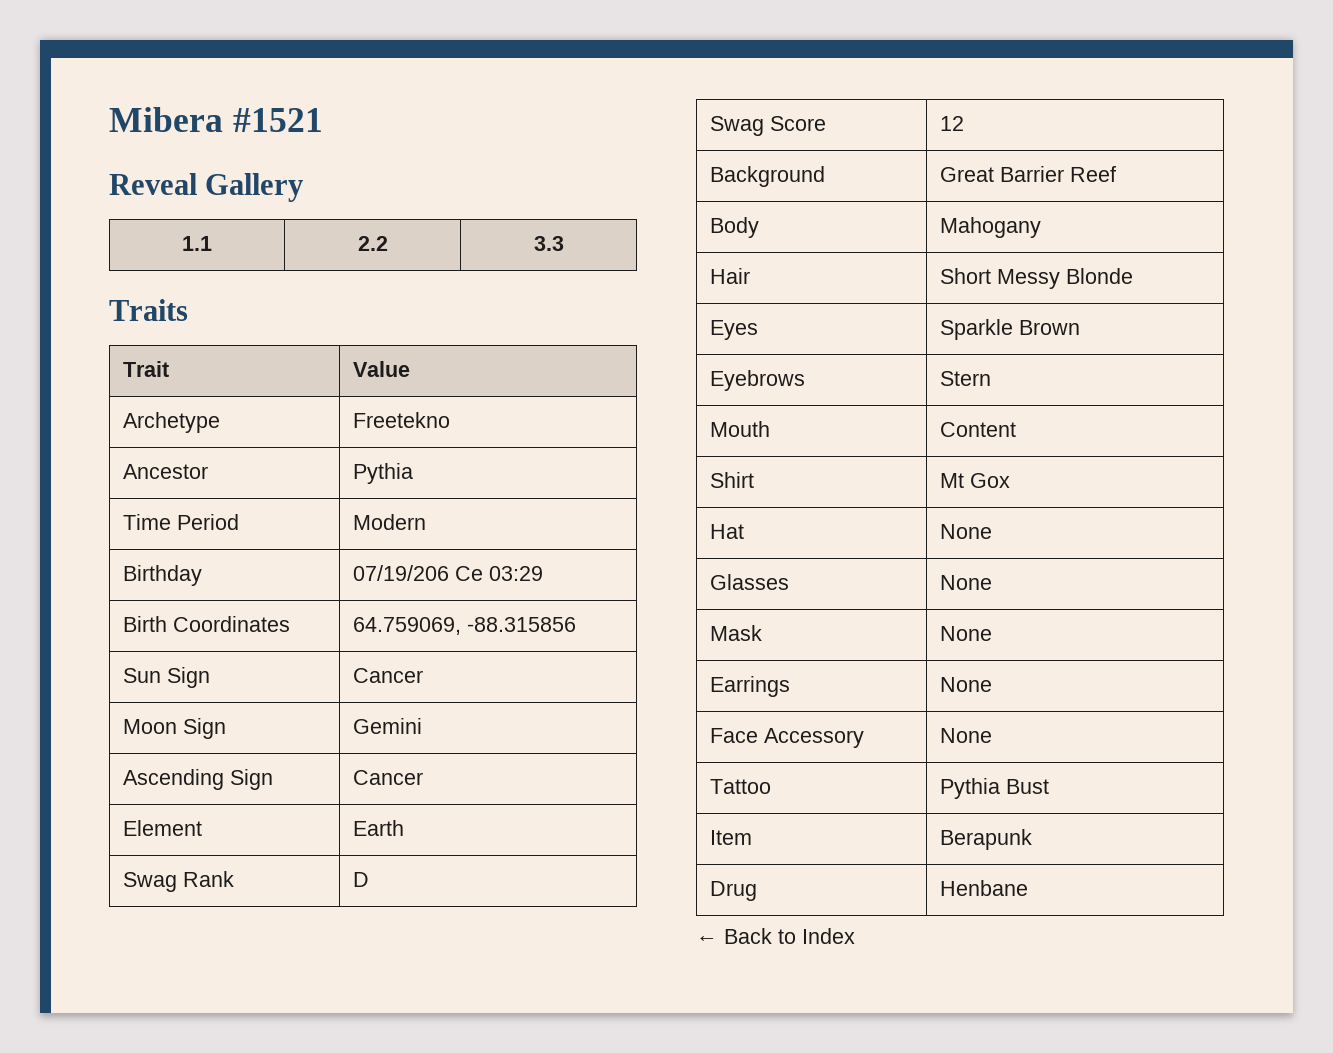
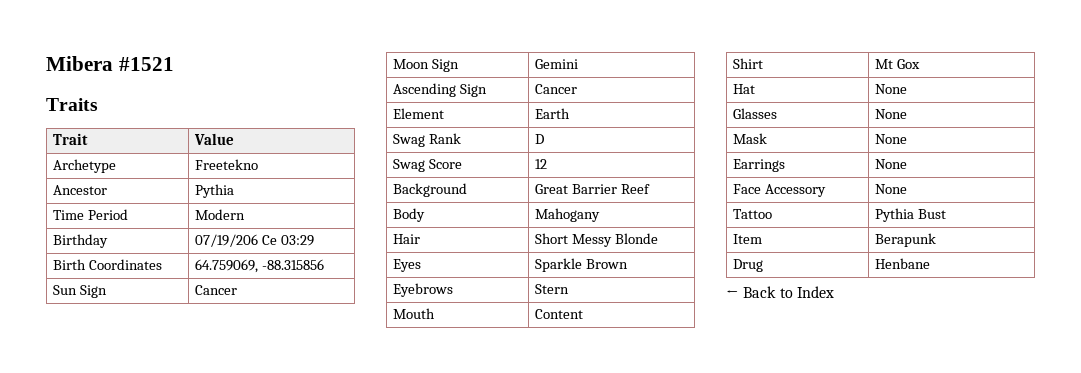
- Reveal Gallery
- 1.1 | 2.2 | 3.3

